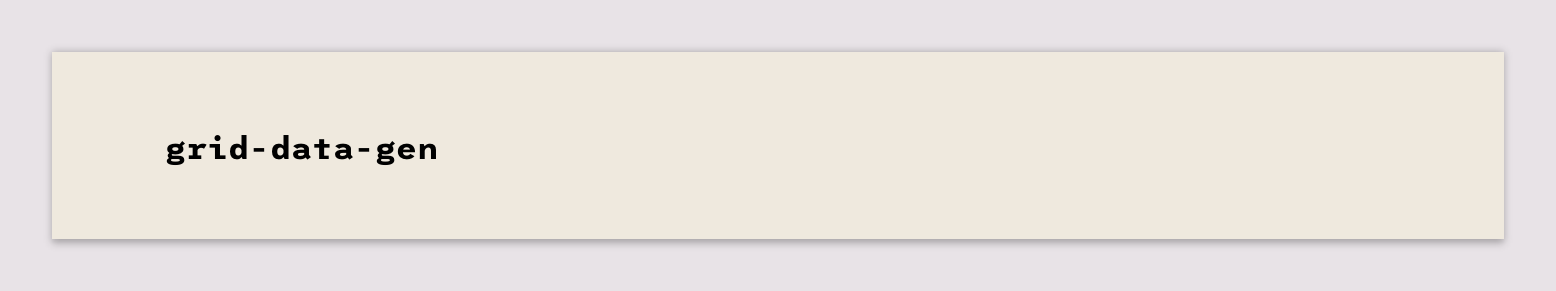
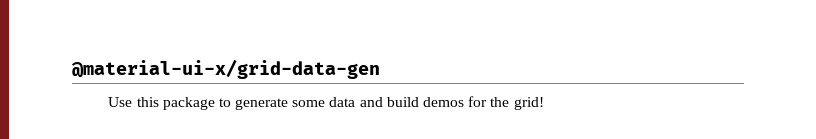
- grid-data-gen
+ @material-ui-x/grid-data-gen
+ Use this package to generate some data and build demos for the grid!

